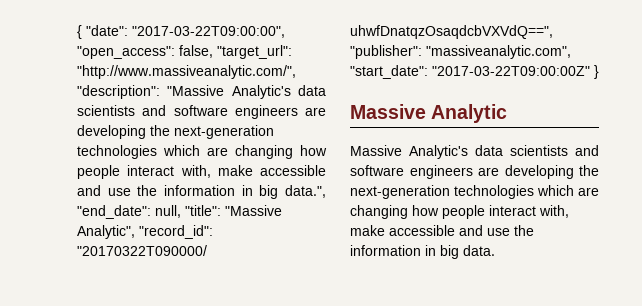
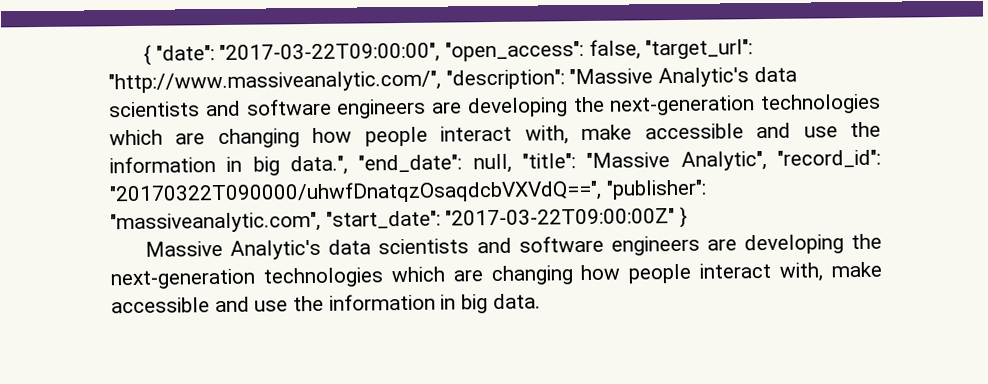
- Massive Analytic

